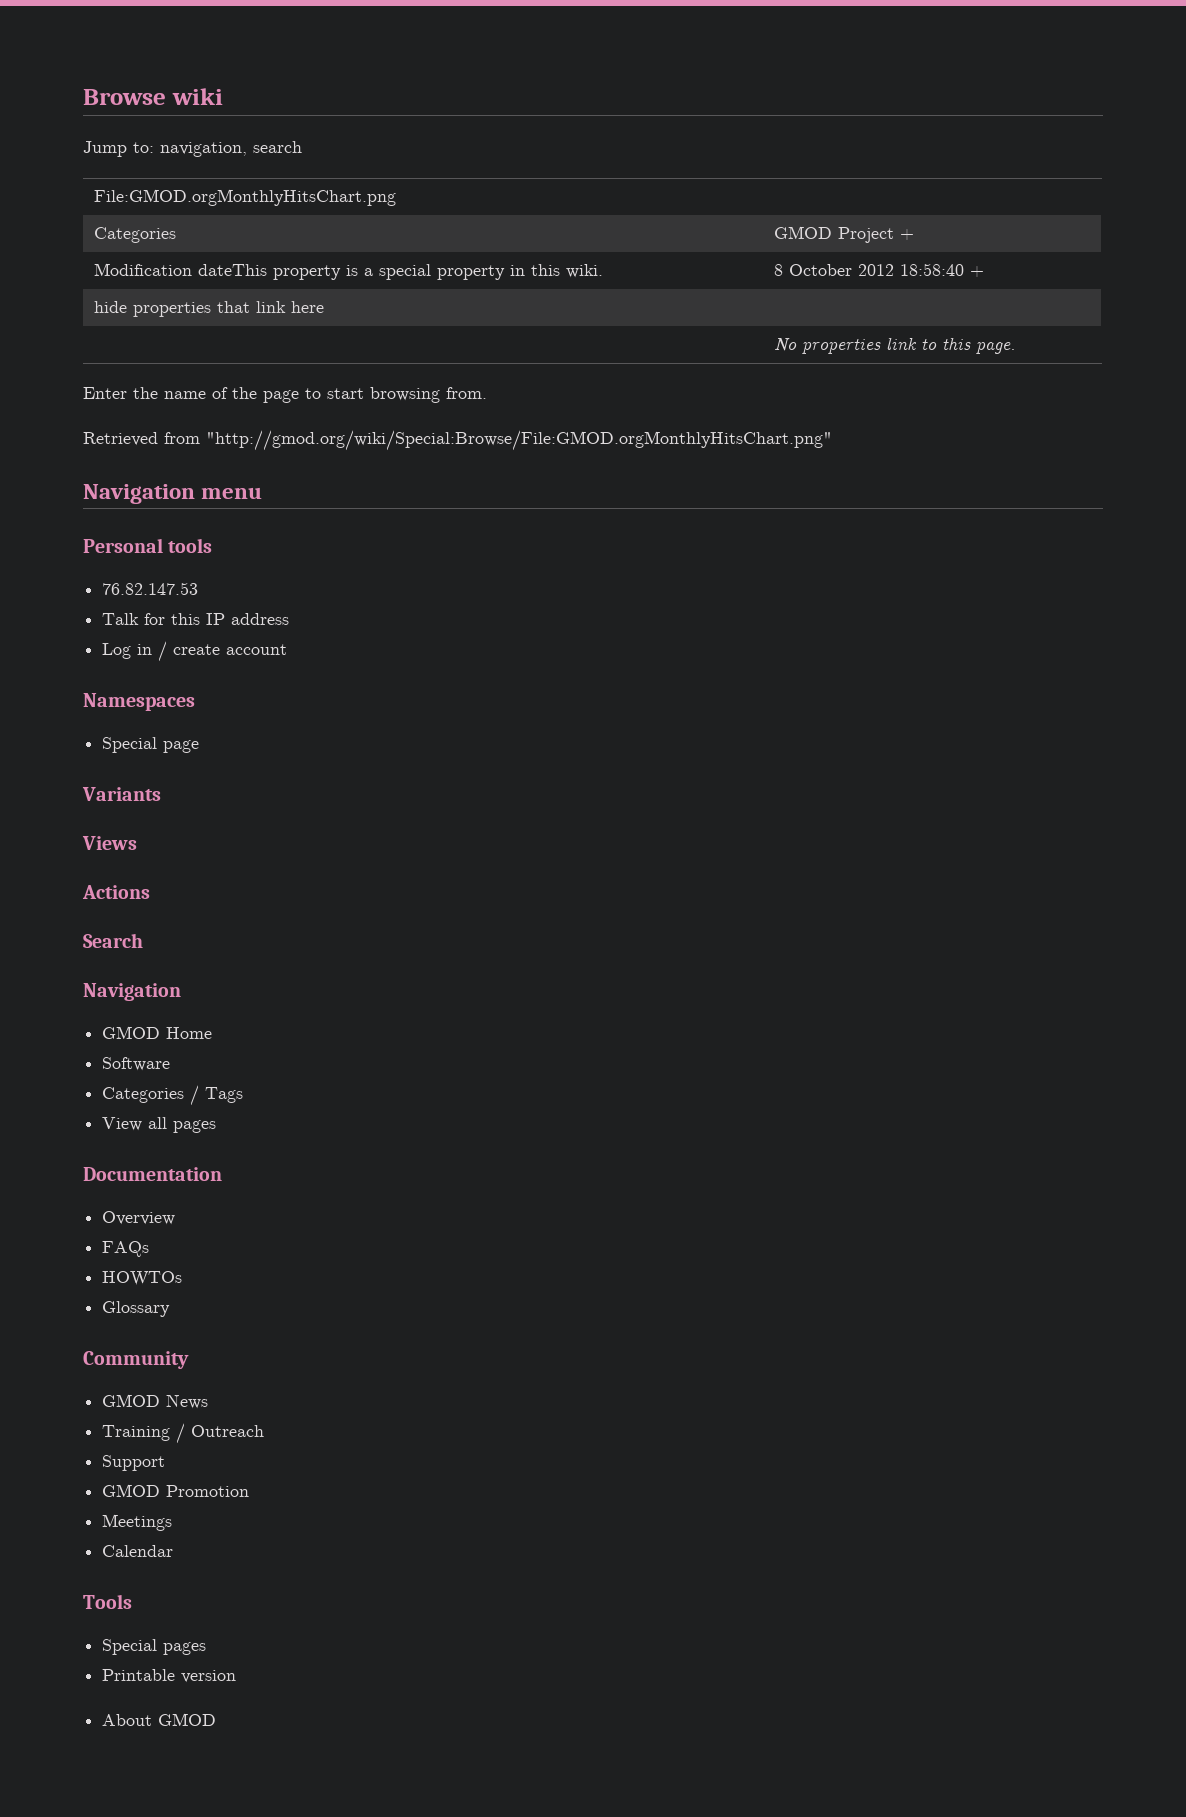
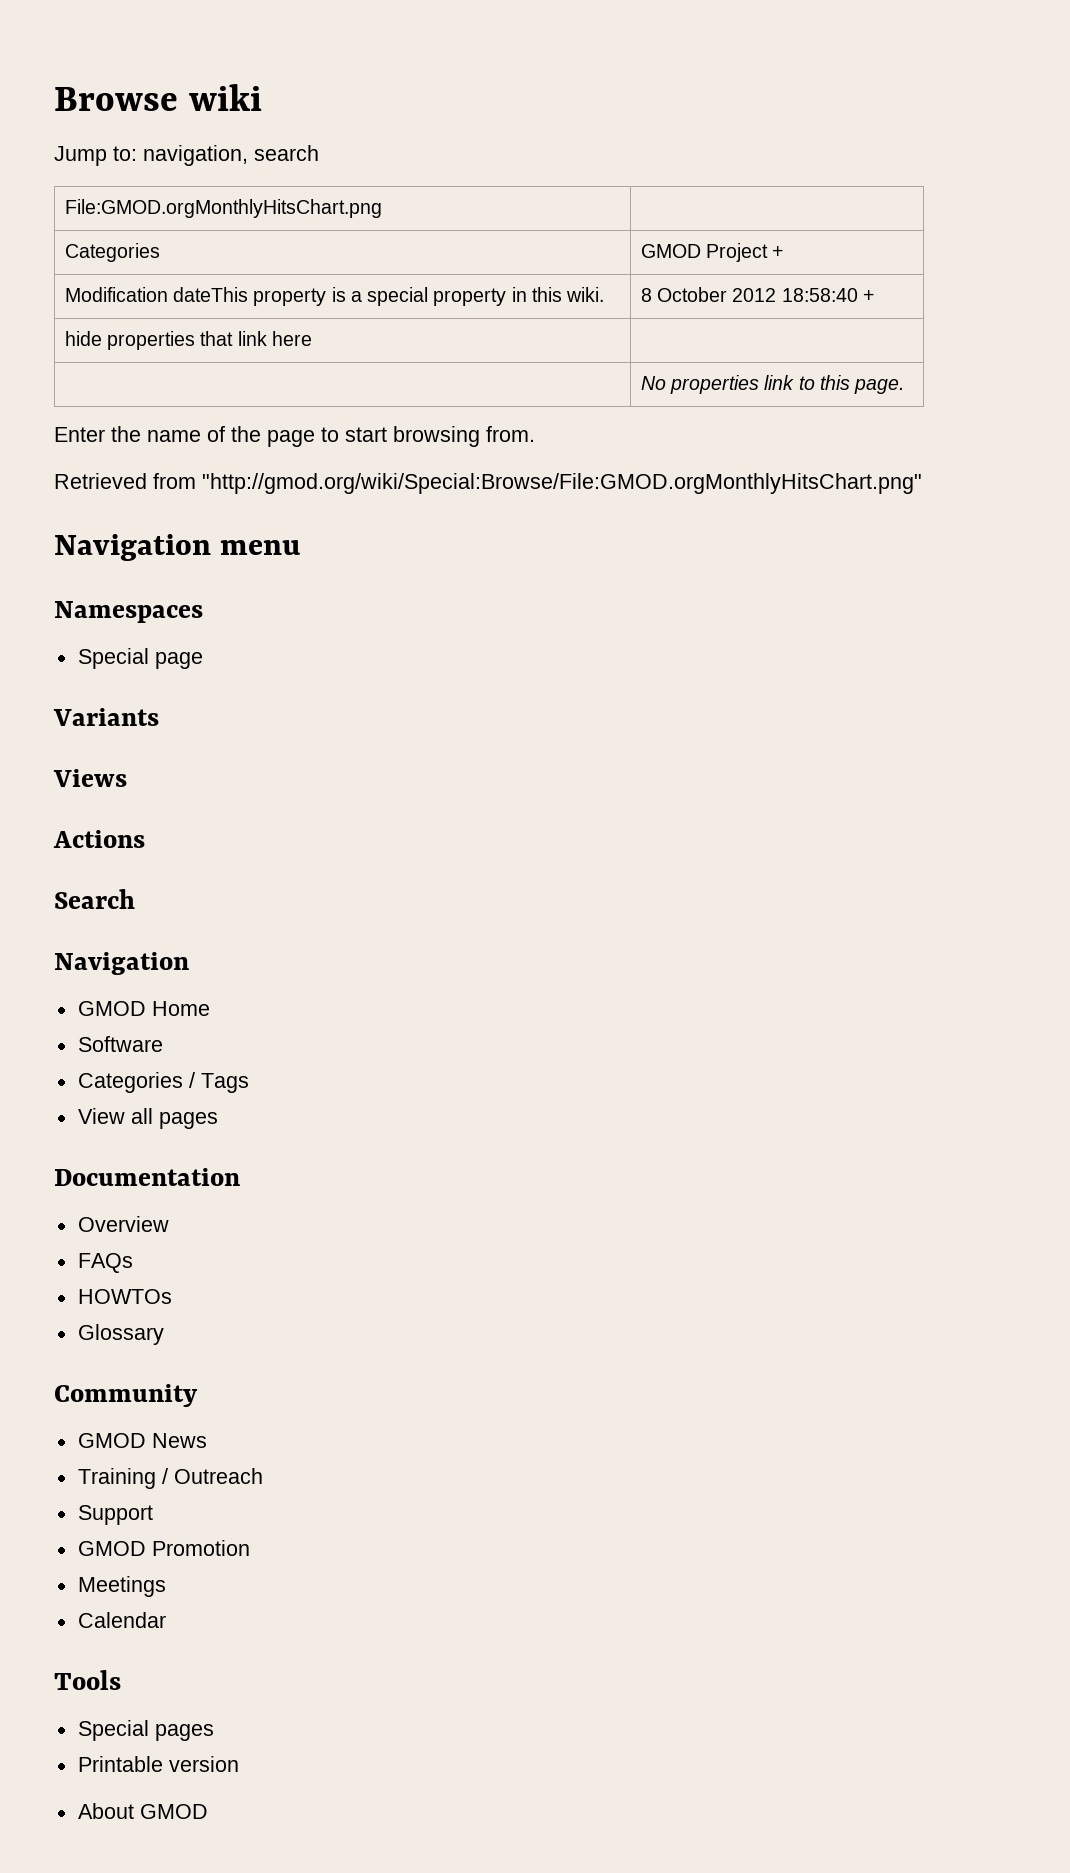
- Personal tools
- 76.82.147.53
- Talk for this IP address
- Log in / create account

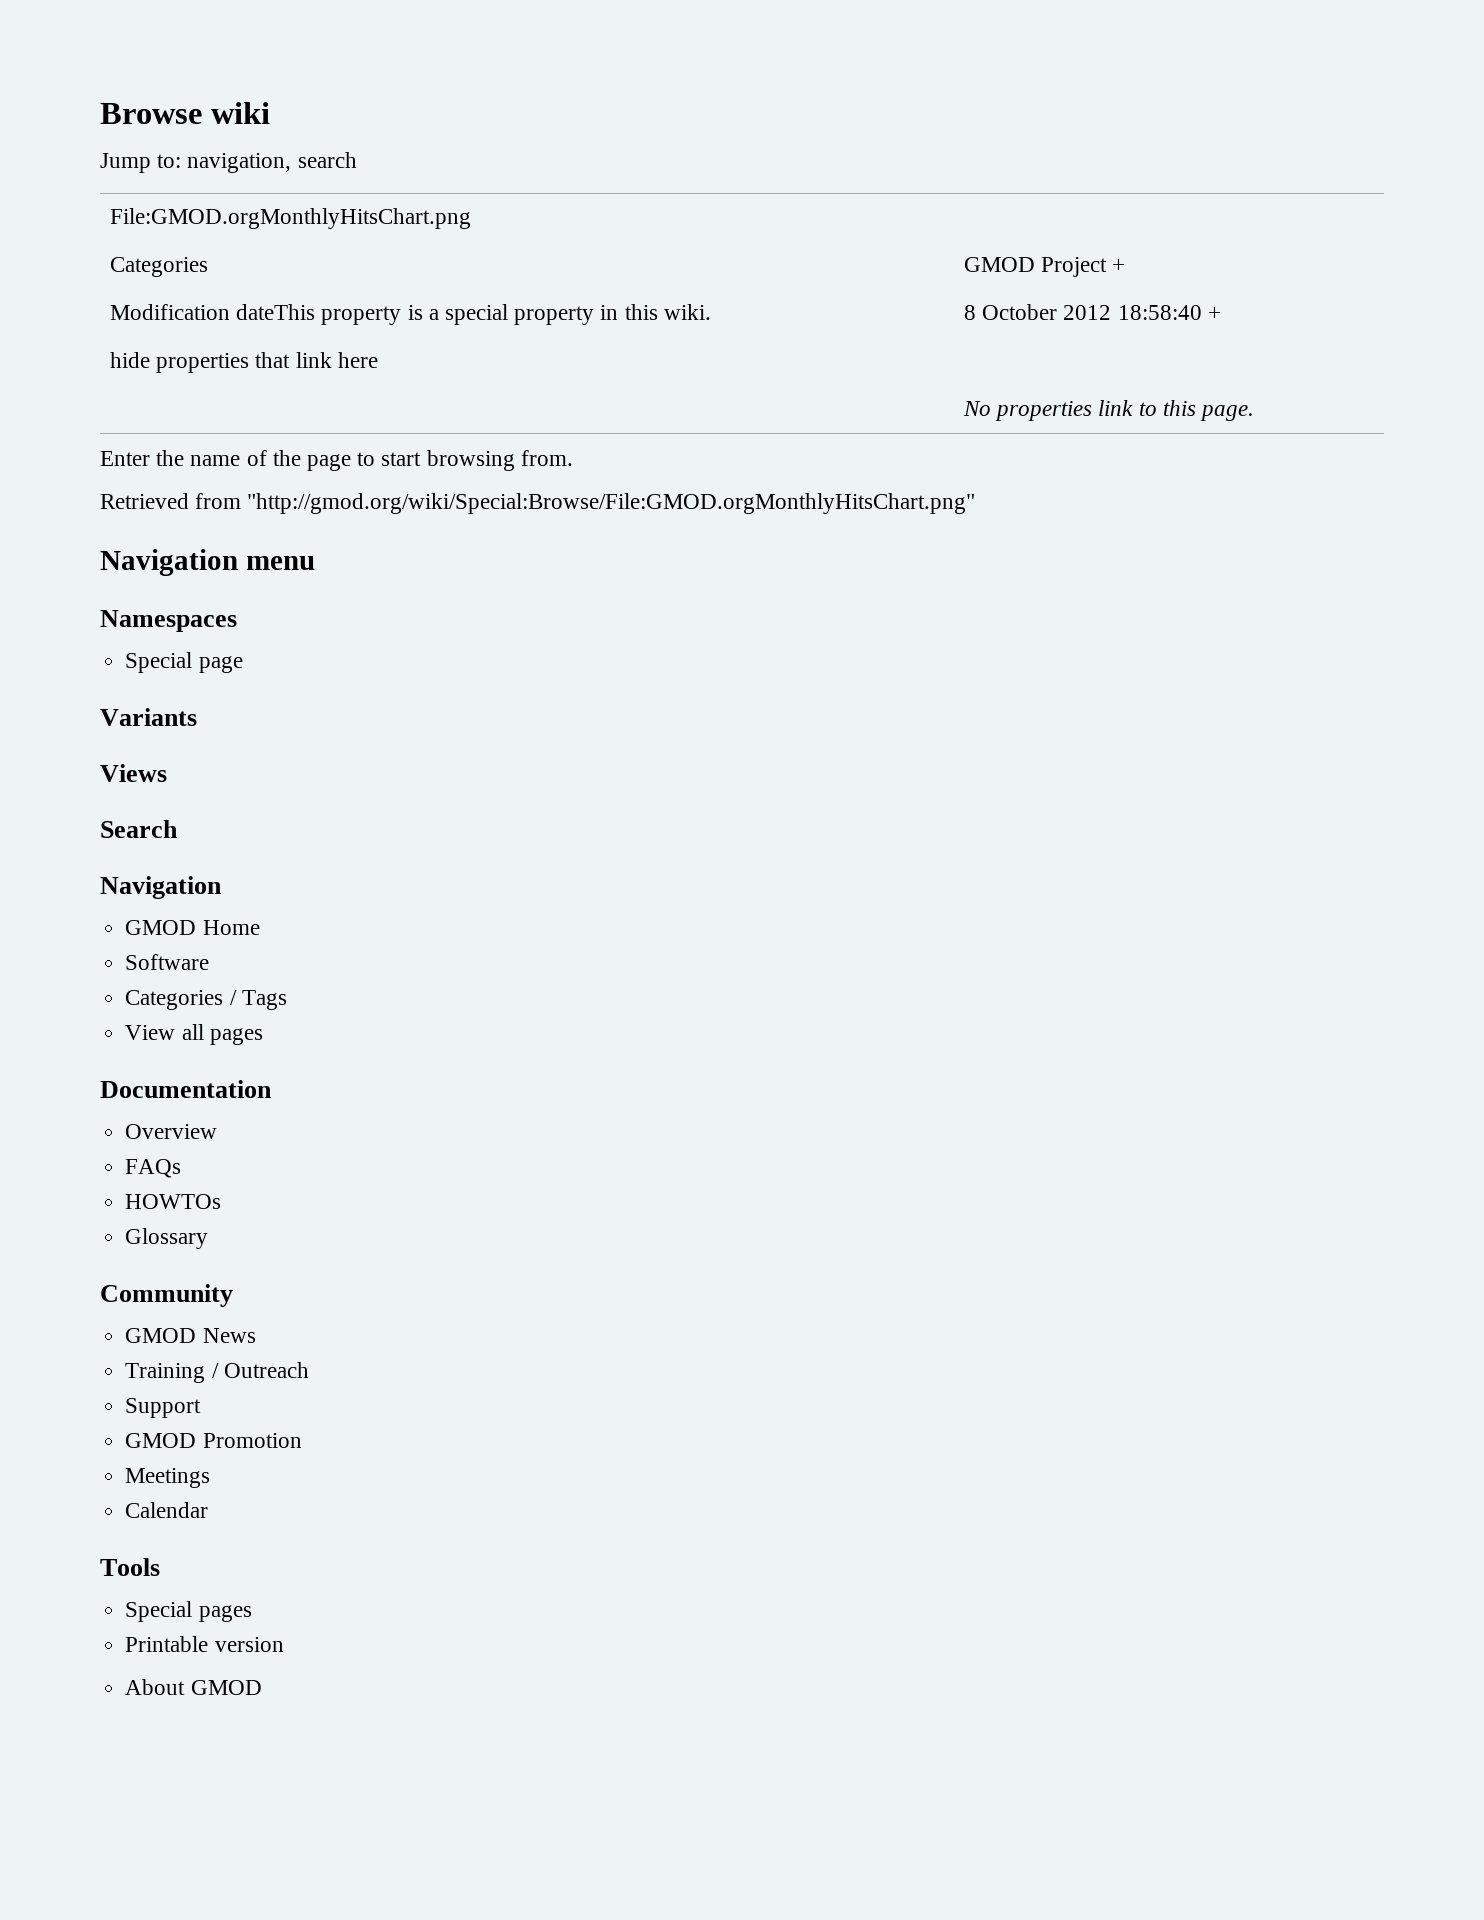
- Actions

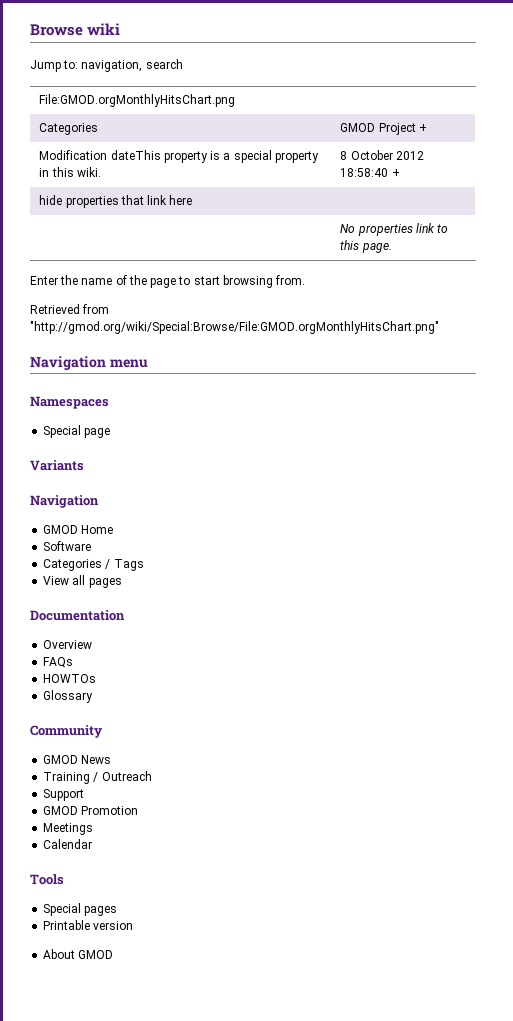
- Views
- Search

